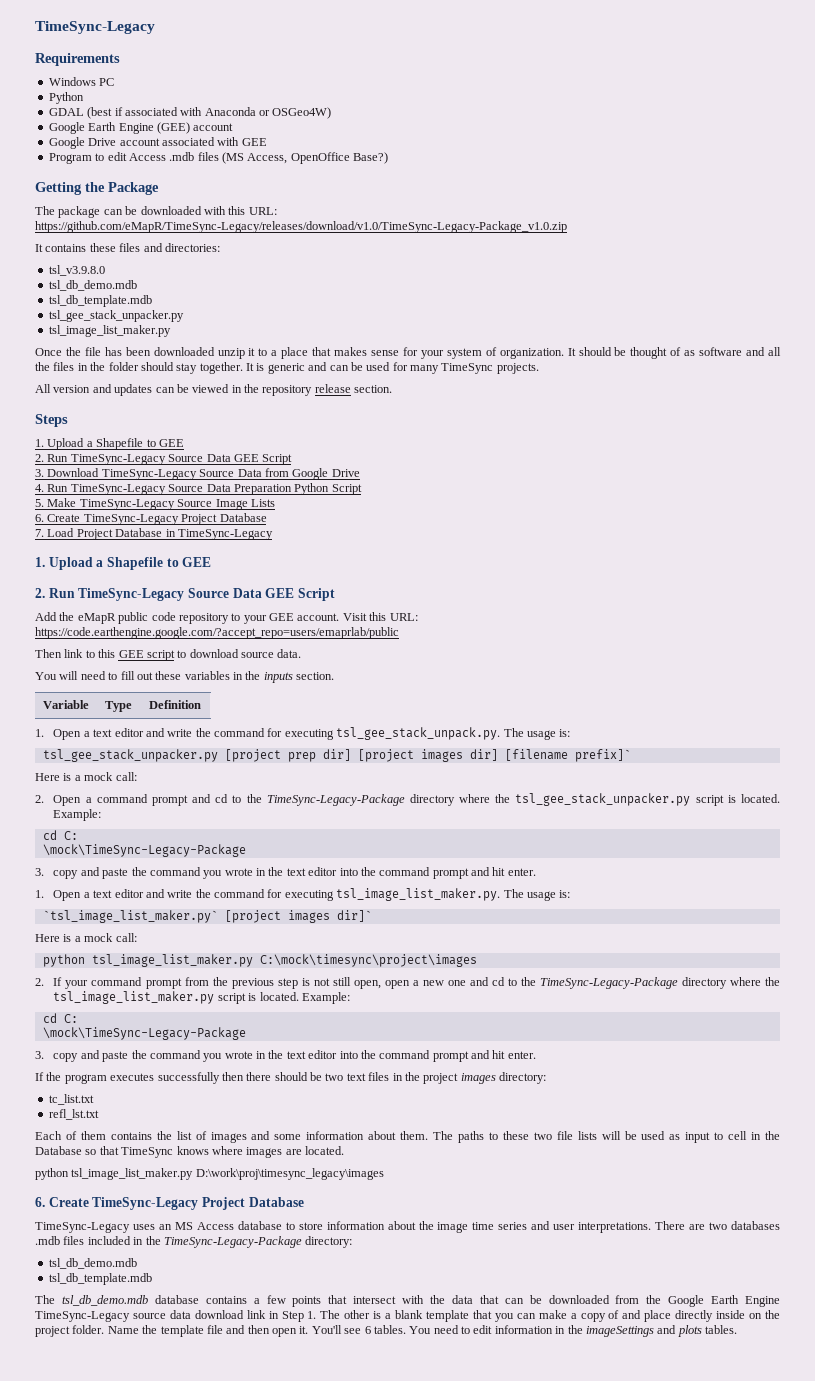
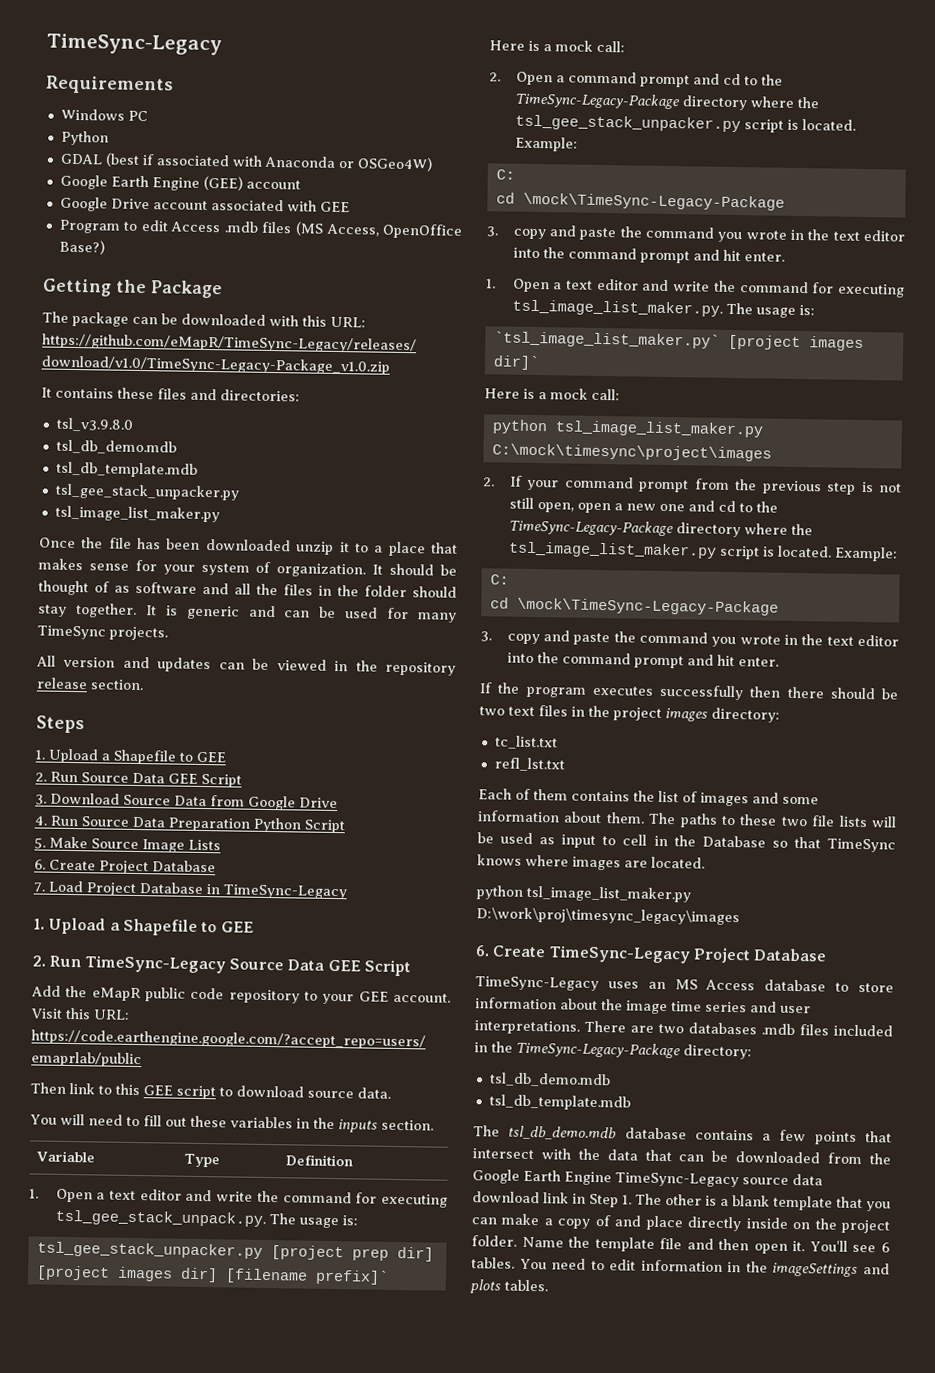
  Steps
  1. Upload a Shapefile to GEE
- 2. Run TimeSync-Legacy Source Data GEE Script
+ 2. Run Source Data GEE Script
- 3. Download TimeSync-Legacy Source Data from Google Drive
+ 3. Download Source Data from Google Drive
- 4. Run TimeSync-Legacy Source Data Preparation Python Script
+ 4. Run Source Data Preparation Python Script
- 5. Make TimeSync-Legacy Source Image Lists
- 6. Create TimeSync-Legacy Project Database
+ 5. Make Source Image Lists
+ 6. Create Project Database
  2. Open a command prompt and cd to the TimeSync-Legacy-Package directory where the tsl_gee_stack_unpacker.py script is located. Example:
- cd C:
- \mock\TimeSync-Legacy-Package
+ C:
+ cd \mock\TimeSync-Legacy-Package
  2. If your command prompt from the previous step is not still open, open a new one and cd to the TimeSync-Legacy-Package directory where the tsl_image_list_maker.py script is located. Example:
- cd C:
- \mock\TimeSync-Legacy-Package
+ C:
+ cd \mock\TimeSync-Legacy-Package

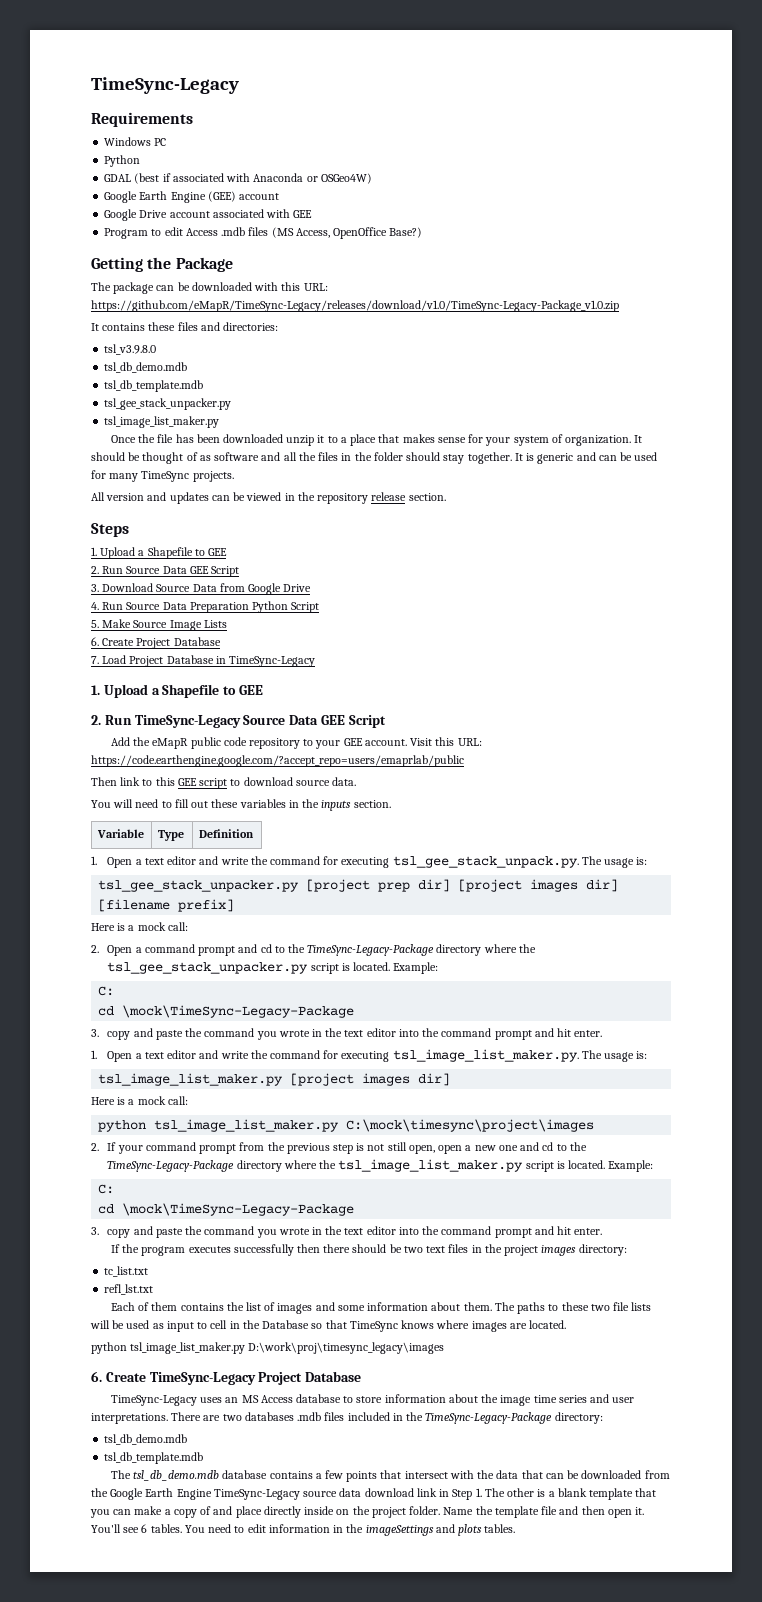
- tsl_gee_stack_unpacker.py [project prep dir] [project images dir] [filename prefix]`
+ tsl_gee_stack_unpacker.py [project prep dir] [project images dir] [filename prefix]
- `tsl_image_list_maker.py` [project images dir]`
+ tsl_image_list_maker.py [project images dir]

